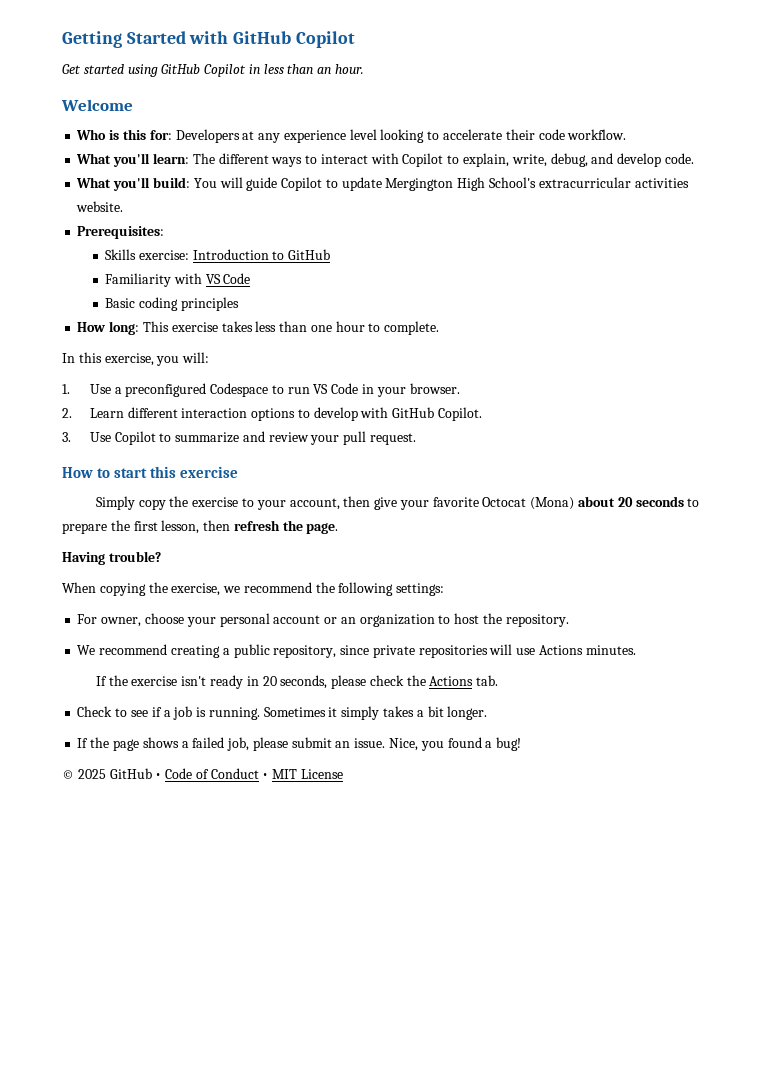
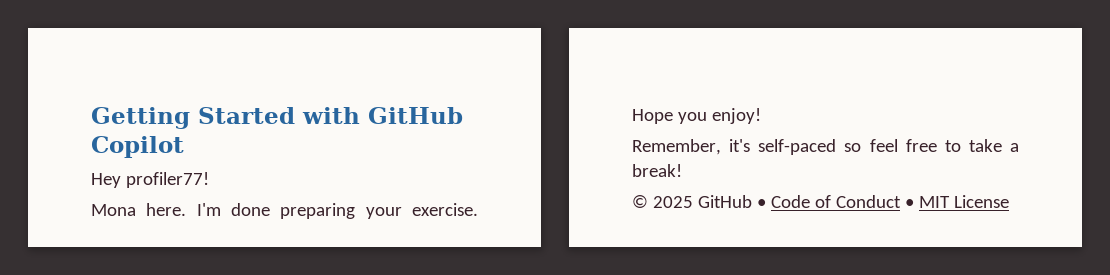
- Get started using GitHub Copilot in less than an hour.
- Welcome
- Who is this for: Developers at any experience level looking to accelerate their code workflow.
- What you'll learn: The different ways to interact with Copilot to explain, write, debug, and develop code.
- What you'll build: You will guide Copilot to update Mergington High School's extracurricular activities website.
- Prerequisites:
- Skills exercise: Introduction to GitHub
- Familiarity with VS Code
- Basic coding principles
- How long: This exercise takes less than one hour to complete.
- In this exercise, you will:
- 1. Use a preconfigured Codespace to run VS Code in your browser.
- 2. Learn different interaction options to develop with GitHub Copilot.
- 3. Use Copilot to summarize and review your pull request.
- How to start this exercise
- Simply copy the exercise to your account, then give your favorite Octocat (Mona) about 20 seconds to prepare the first lesson, then refresh the page.
- Having trouble?
- When copying the exercise, we recommend the following settings:
- For owner, choose your personal account or an organization to host the repository.
- We recommend creating a public repository, since private repositories will use Actions minutes.
- If the exercise isn't ready in 20 seconds, please check the Actions tab.
- Check to see if a job is running. Sometimes it simply takes a bit longer.
- If the page shows a failed job, please submit an issue. Nice, you found a bug!
+ Hey profiler77!
+ Mona here. I'm done preparing your exercise. Hope you enjoy!
+ Remember, it's self-paced so feel free to take a break!

